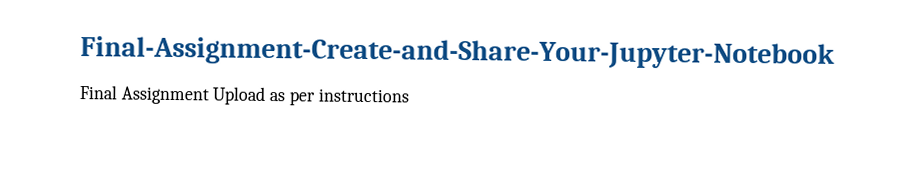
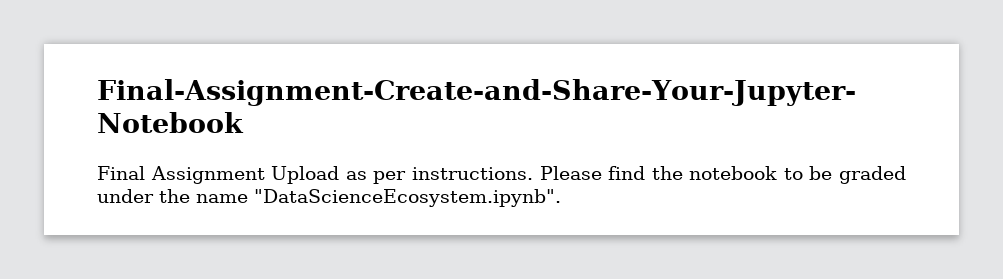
- Final Assignment Upload as per instructions
+ Final Assignment Upload as per instructions. Please find the notebook to be graded under the name "DataScienceEcosystem.ipynb".

